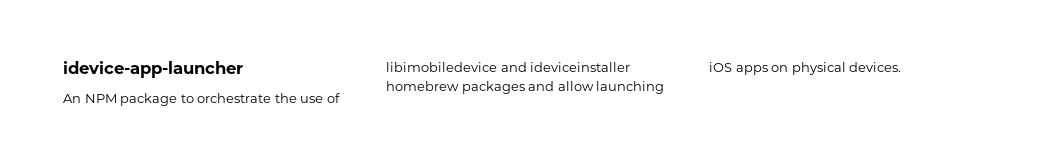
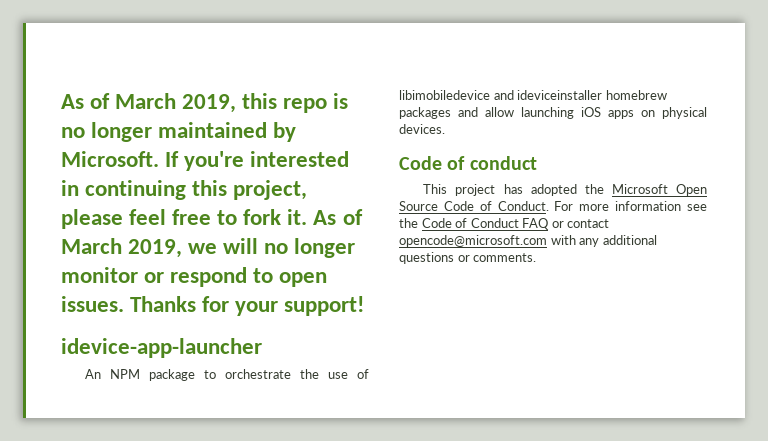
+ As of March 2019, this repo is no longer maintained by Microsoft. If you're interested in continuing this project, please feel free to fork it. As of March 2019, we will no longer monitor or respond to open issues. Thanks for your support!
+ Code of conduct
+ This project has adopted the Microsoft Open Source Code of Conduct. For more information see the Code of Conduct FAQ or contact opencode@microsoft.com with any additional questions or comments.

